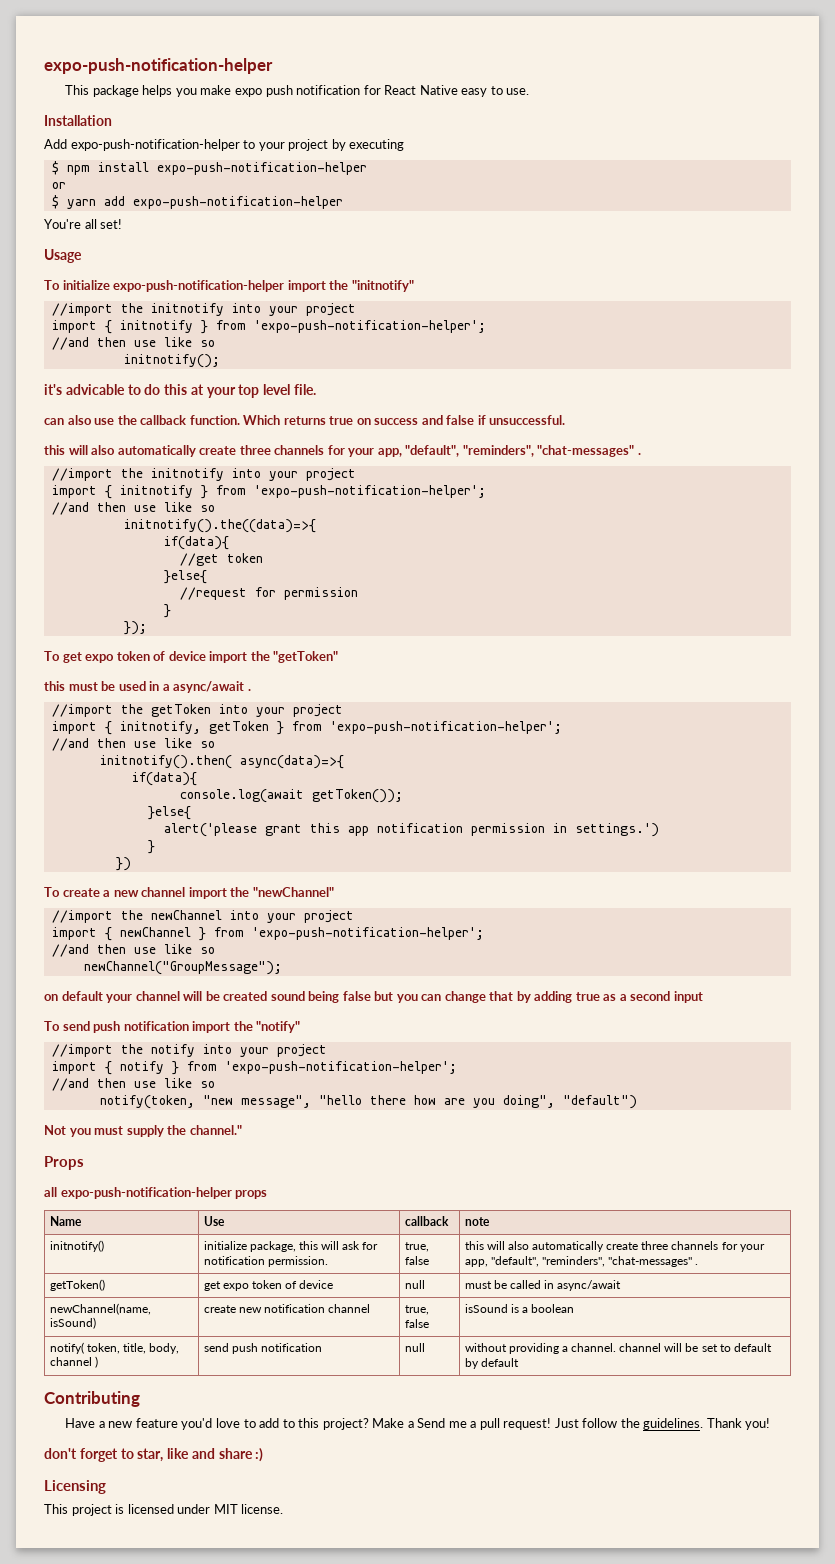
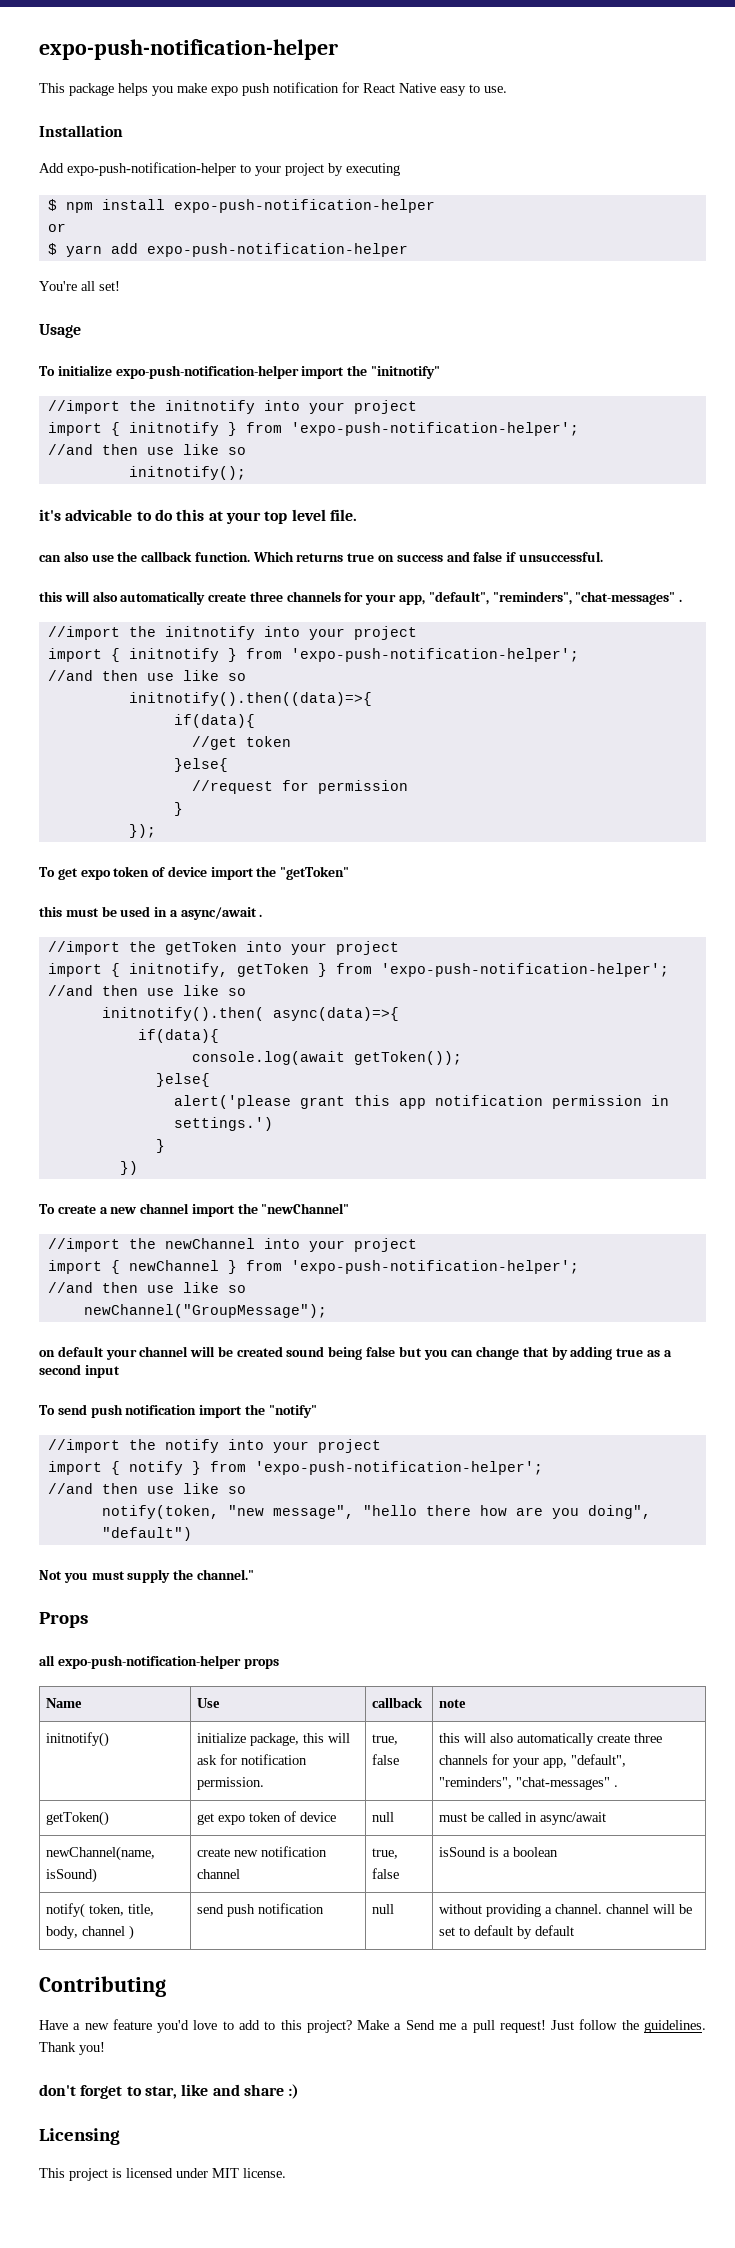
- initnotify().the((data)=>{
+ initnotify().then((data)=>{

